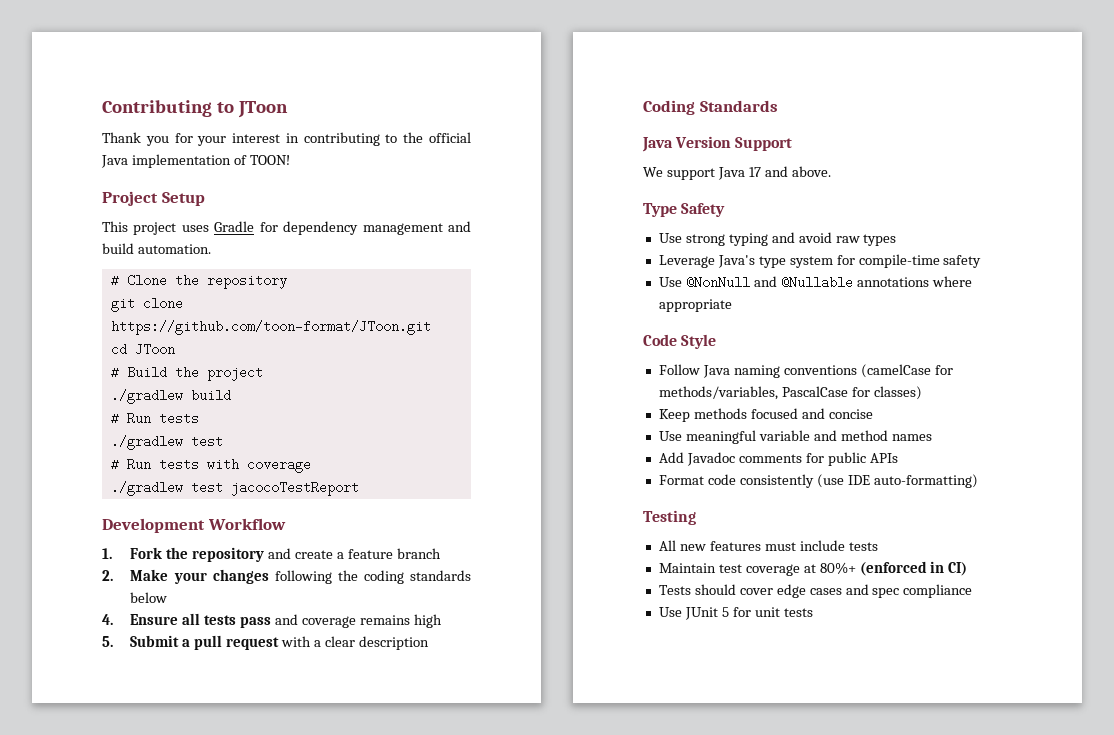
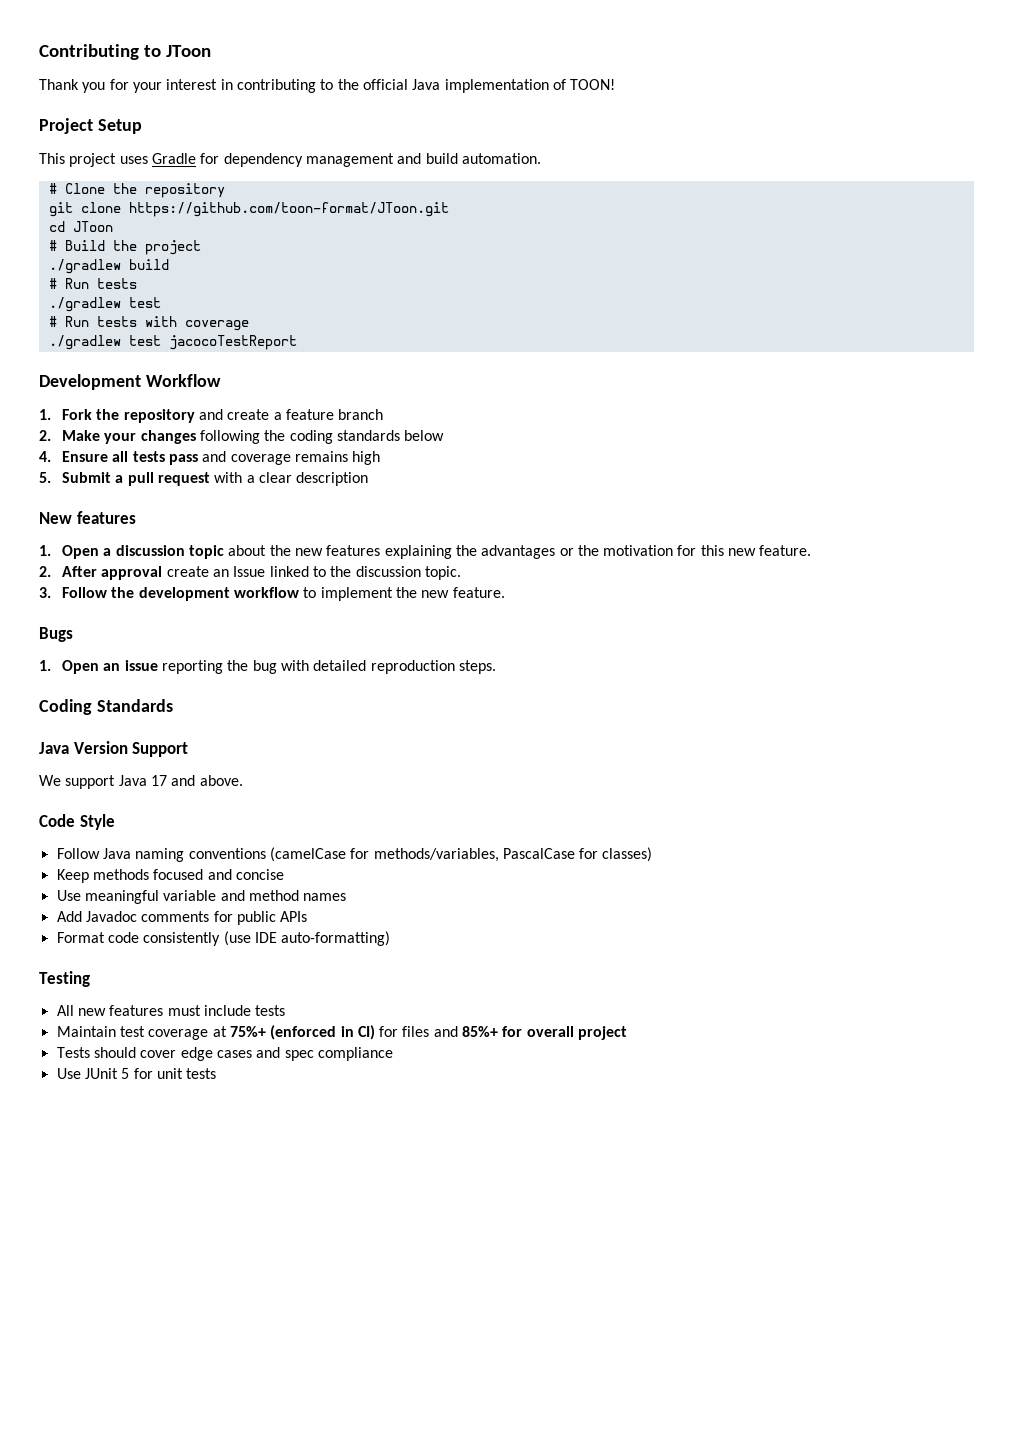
+ New features
+ 1. Open a discussion topic about the new features explaining the advantages or the motivation for this new feature.
+ 2. After approval create an Issue linked to the discussion topic.
+ 3. Follow the development workflow to implement the new feature.
+ Bugs
+ 1. Open an issue reporting the bug with detailed reproduction steps.
- Type Safety
- Use strong typing and avoid raw types
- Leverage Java's type system for compile-time safety
- Use @NonNull and @Nullable annotations where appropriate
- Maintain test coverage at 80%+ (enforced in CI)
+ Maintain test coverage at 75%+ (enforced in CI) for files and 85%+ for overall project

